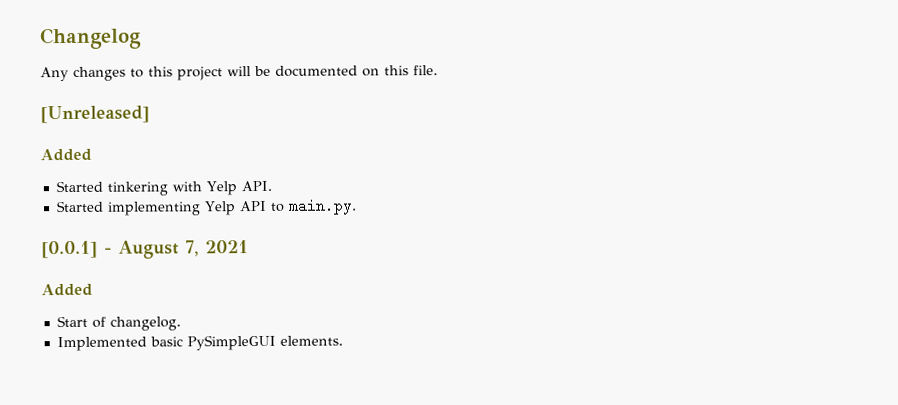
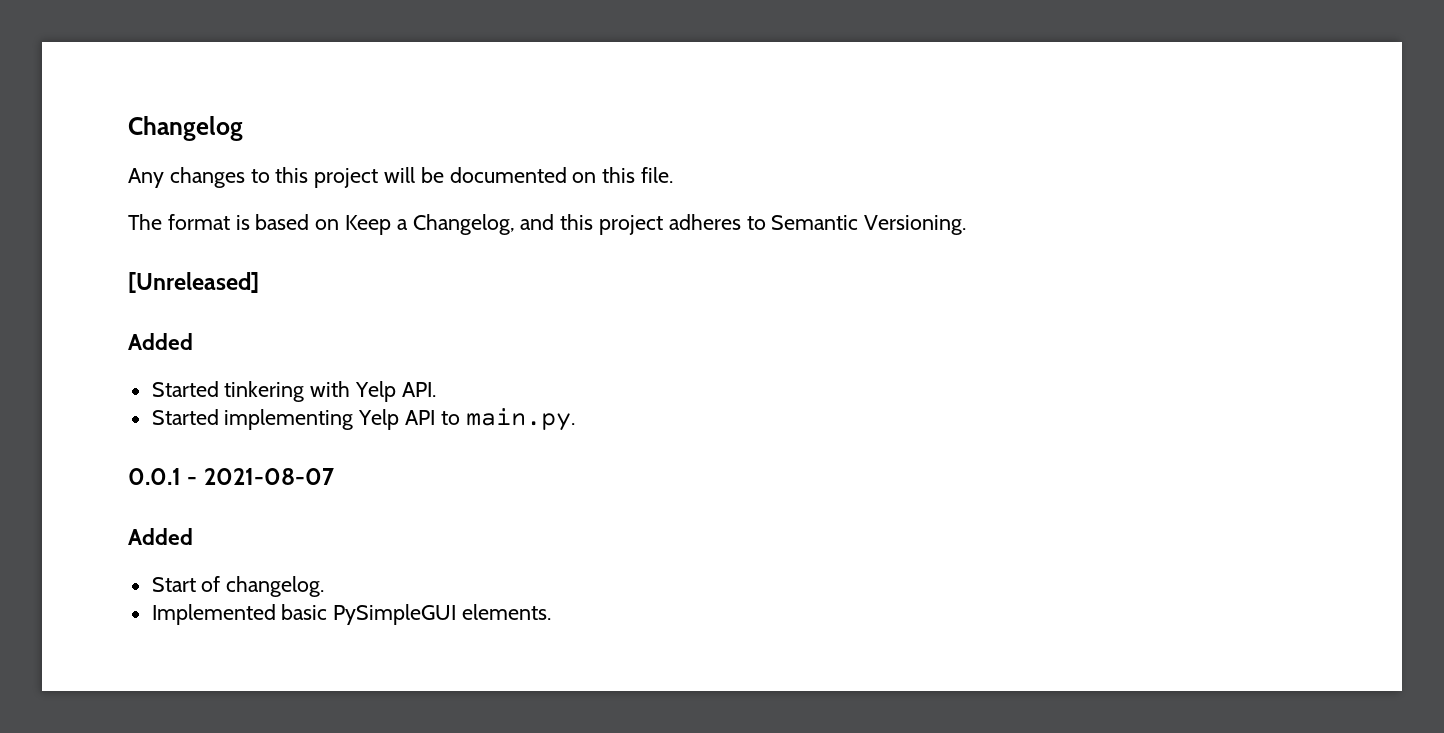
+ The format is based on Keep a Changelog, and this project adheres to Semantic Versioning.
- [0.0.1] - August 7, 2021
+ 0.0.1 - 2021-08-07

